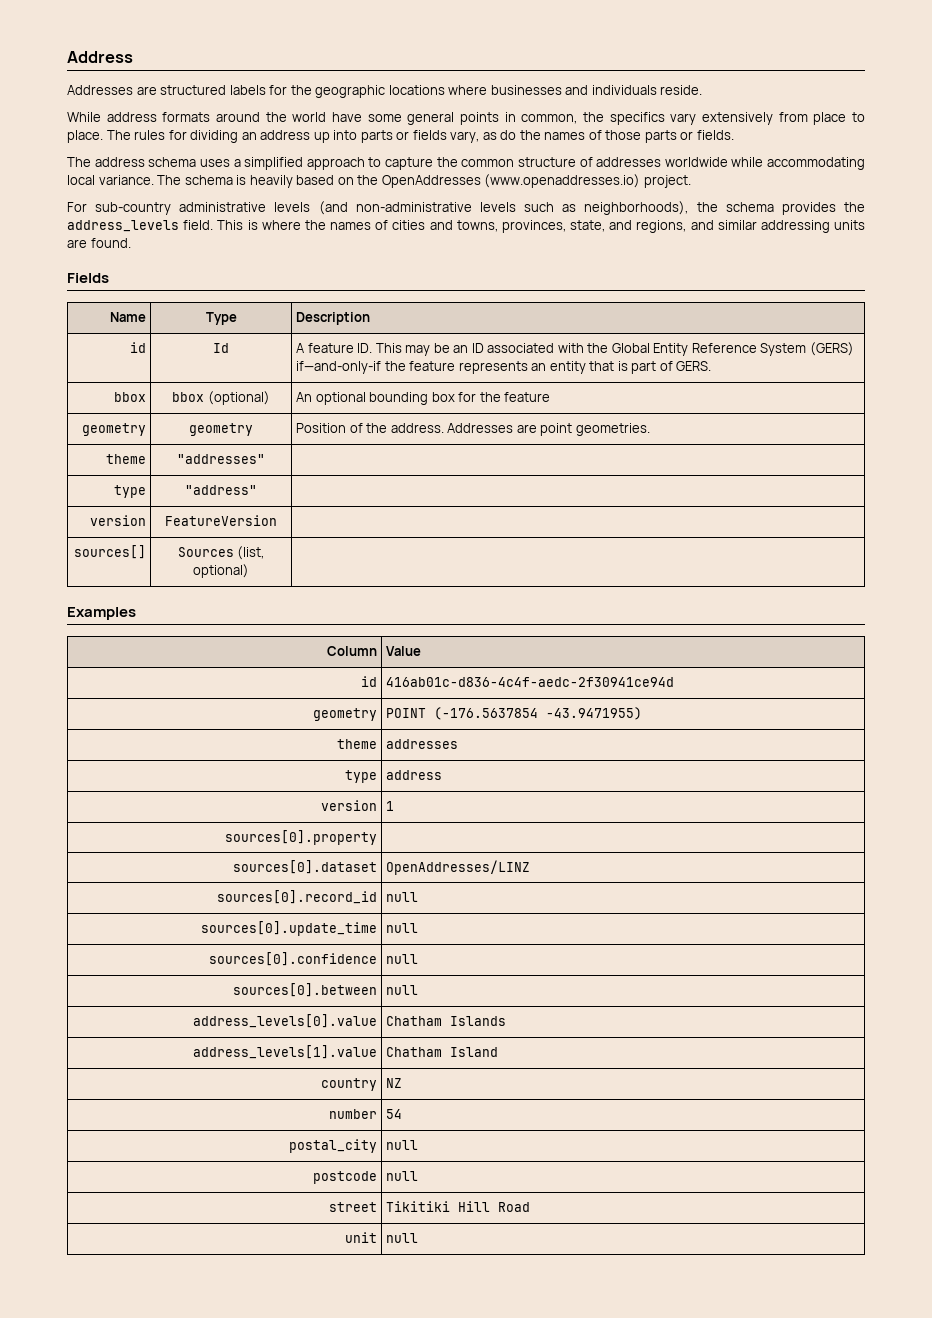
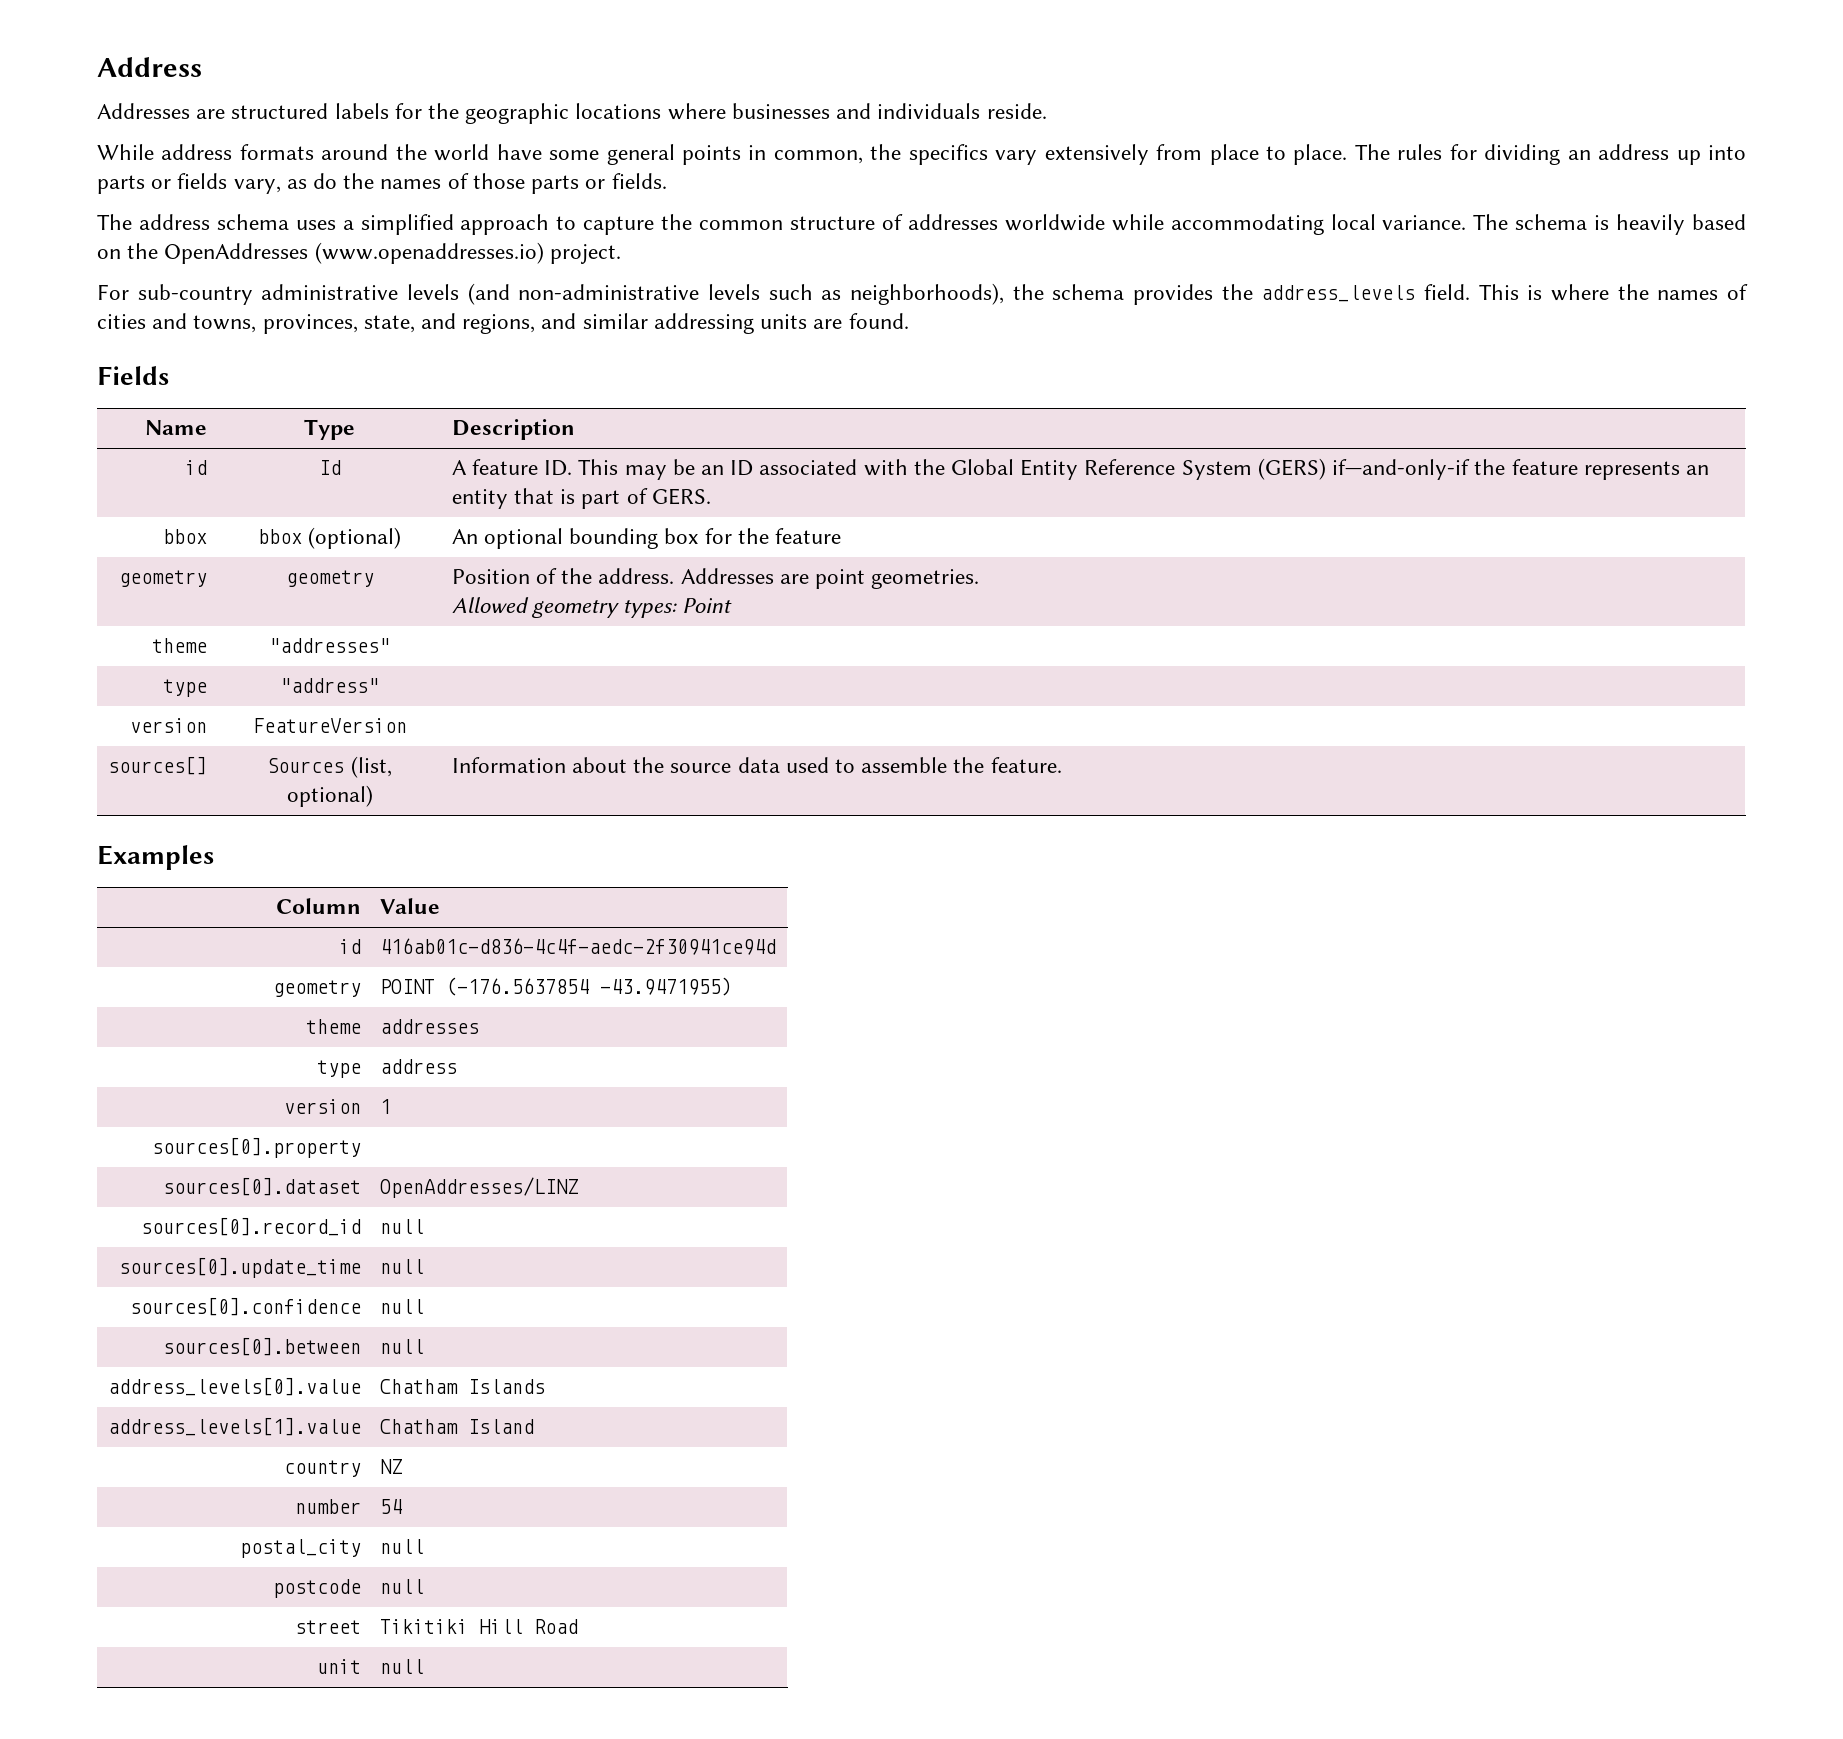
  geometry | geometry | Position of the address. Addresses are point geometries.
+ Allowed geometry types: Point
- sources[] | Sources (list, optional) |
+ sources[] | Sources (list, optional) | Information about the source data used to assemble the feature.

